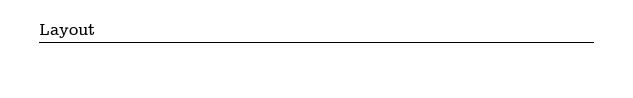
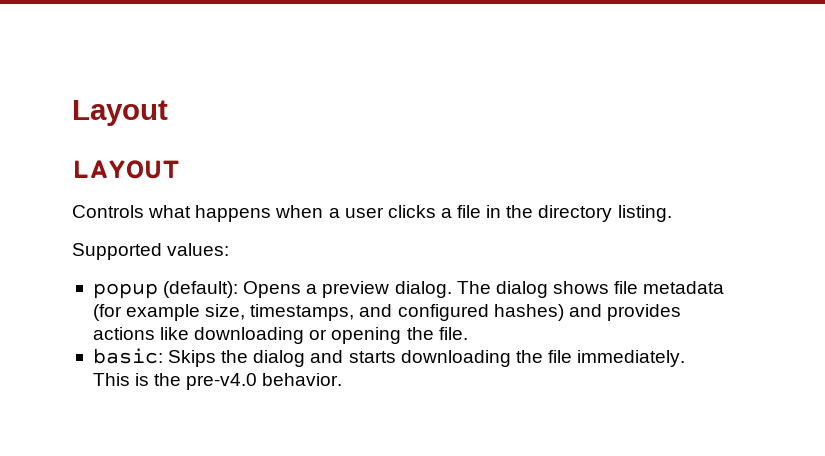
+ LAYOUT
+ Controls what happens when a user clicks a file in the directory listing.
+ Supported values:
+ popup (default): Opens a preview dialog. The dialog shows file metadata (for example size, timestamps, and configured hashes) and provides actions like downloading or opening the file.
+ basic: Skips the dialog and starts downloading the file immediately. This is the pre-v4.0 behavior.

